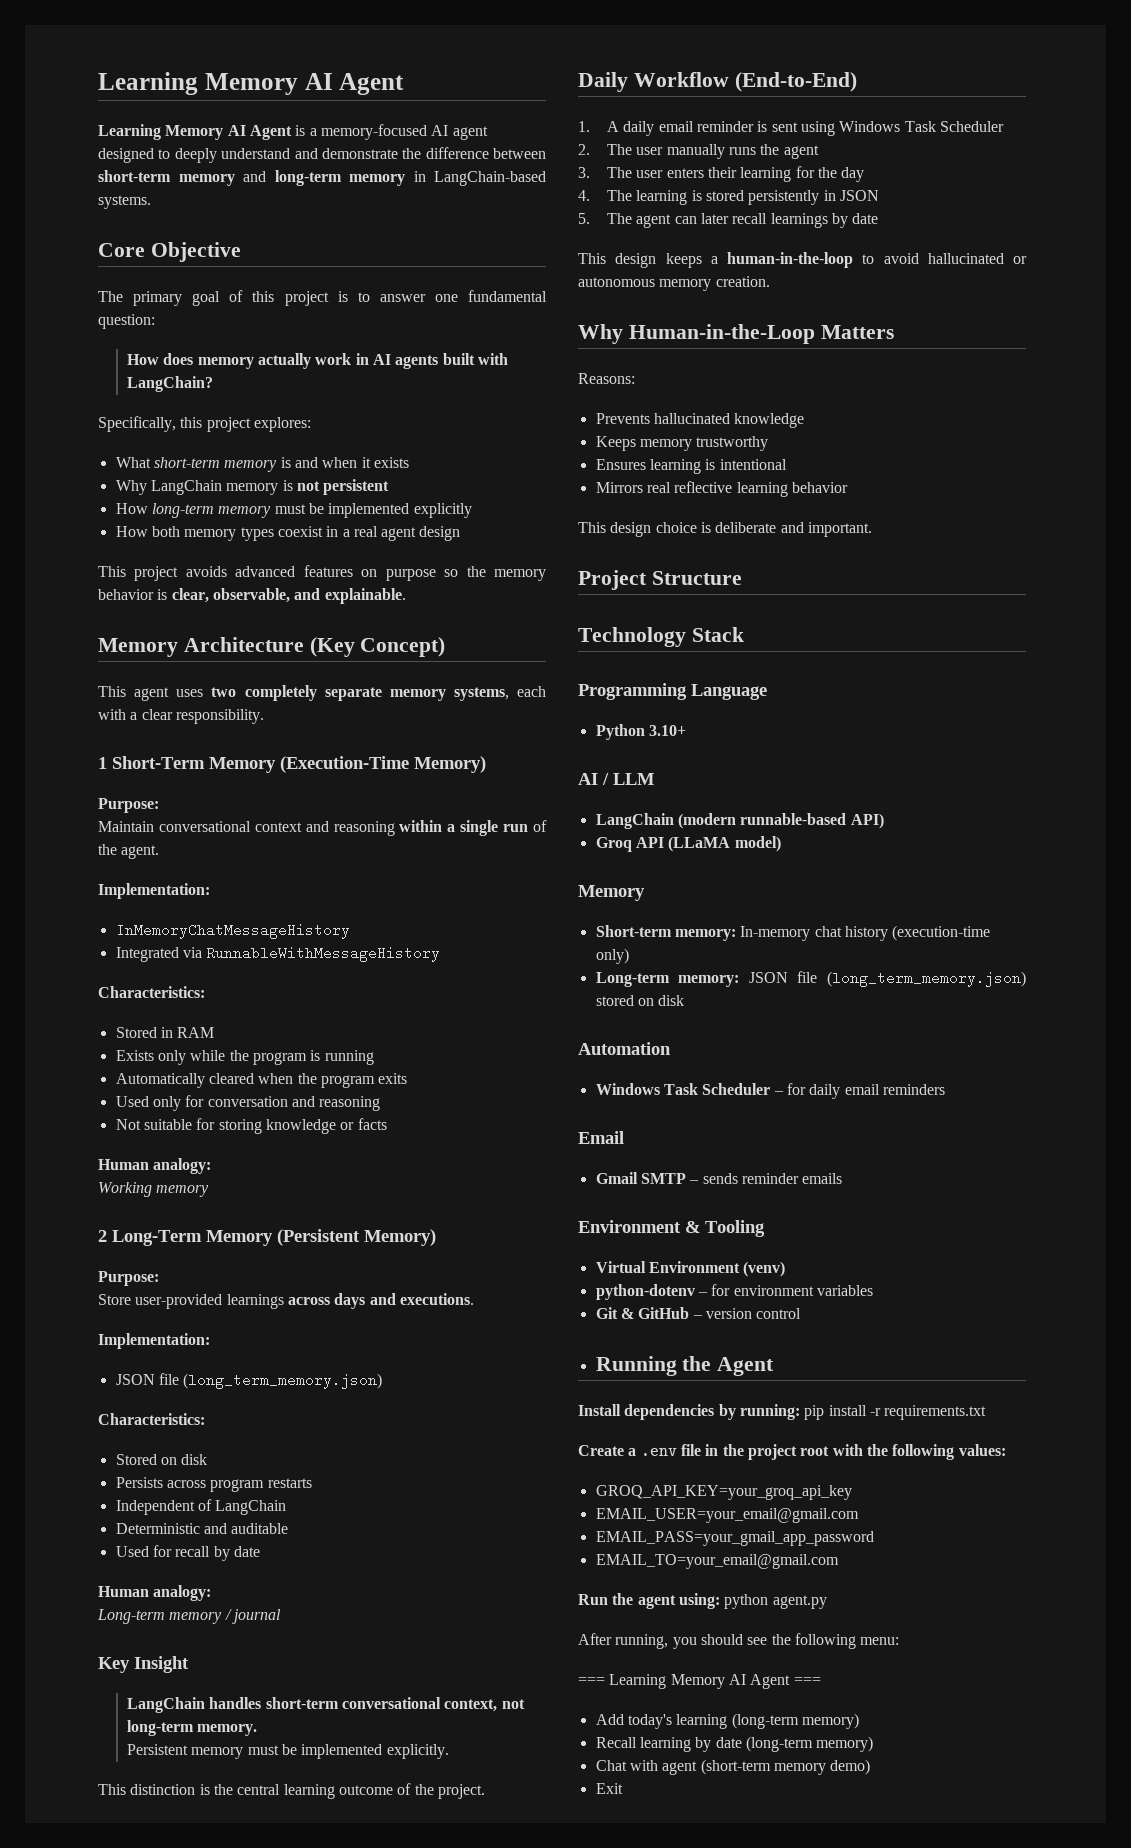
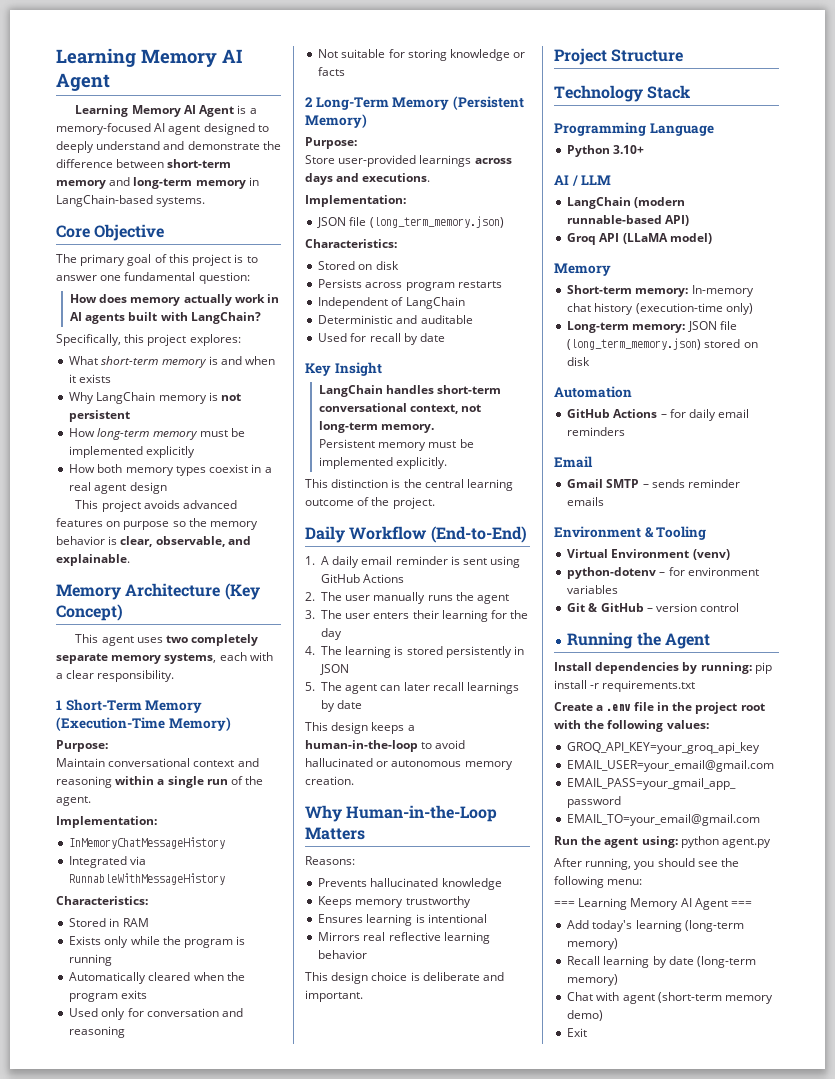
  Not suitable for storing knowledge or facts
- Human analogy:
- Working memory
  Used for recall by date
- Human analogy:
- Long-term memory / journal
- 1. A daily email reminder is sent using Windows Task Scheduler
+ 1. A daily email reminder is sent using GitHub Actions
- Windows Task Scheduler – for daily email reminders
+ GitHub Actions – for daily email reminders

